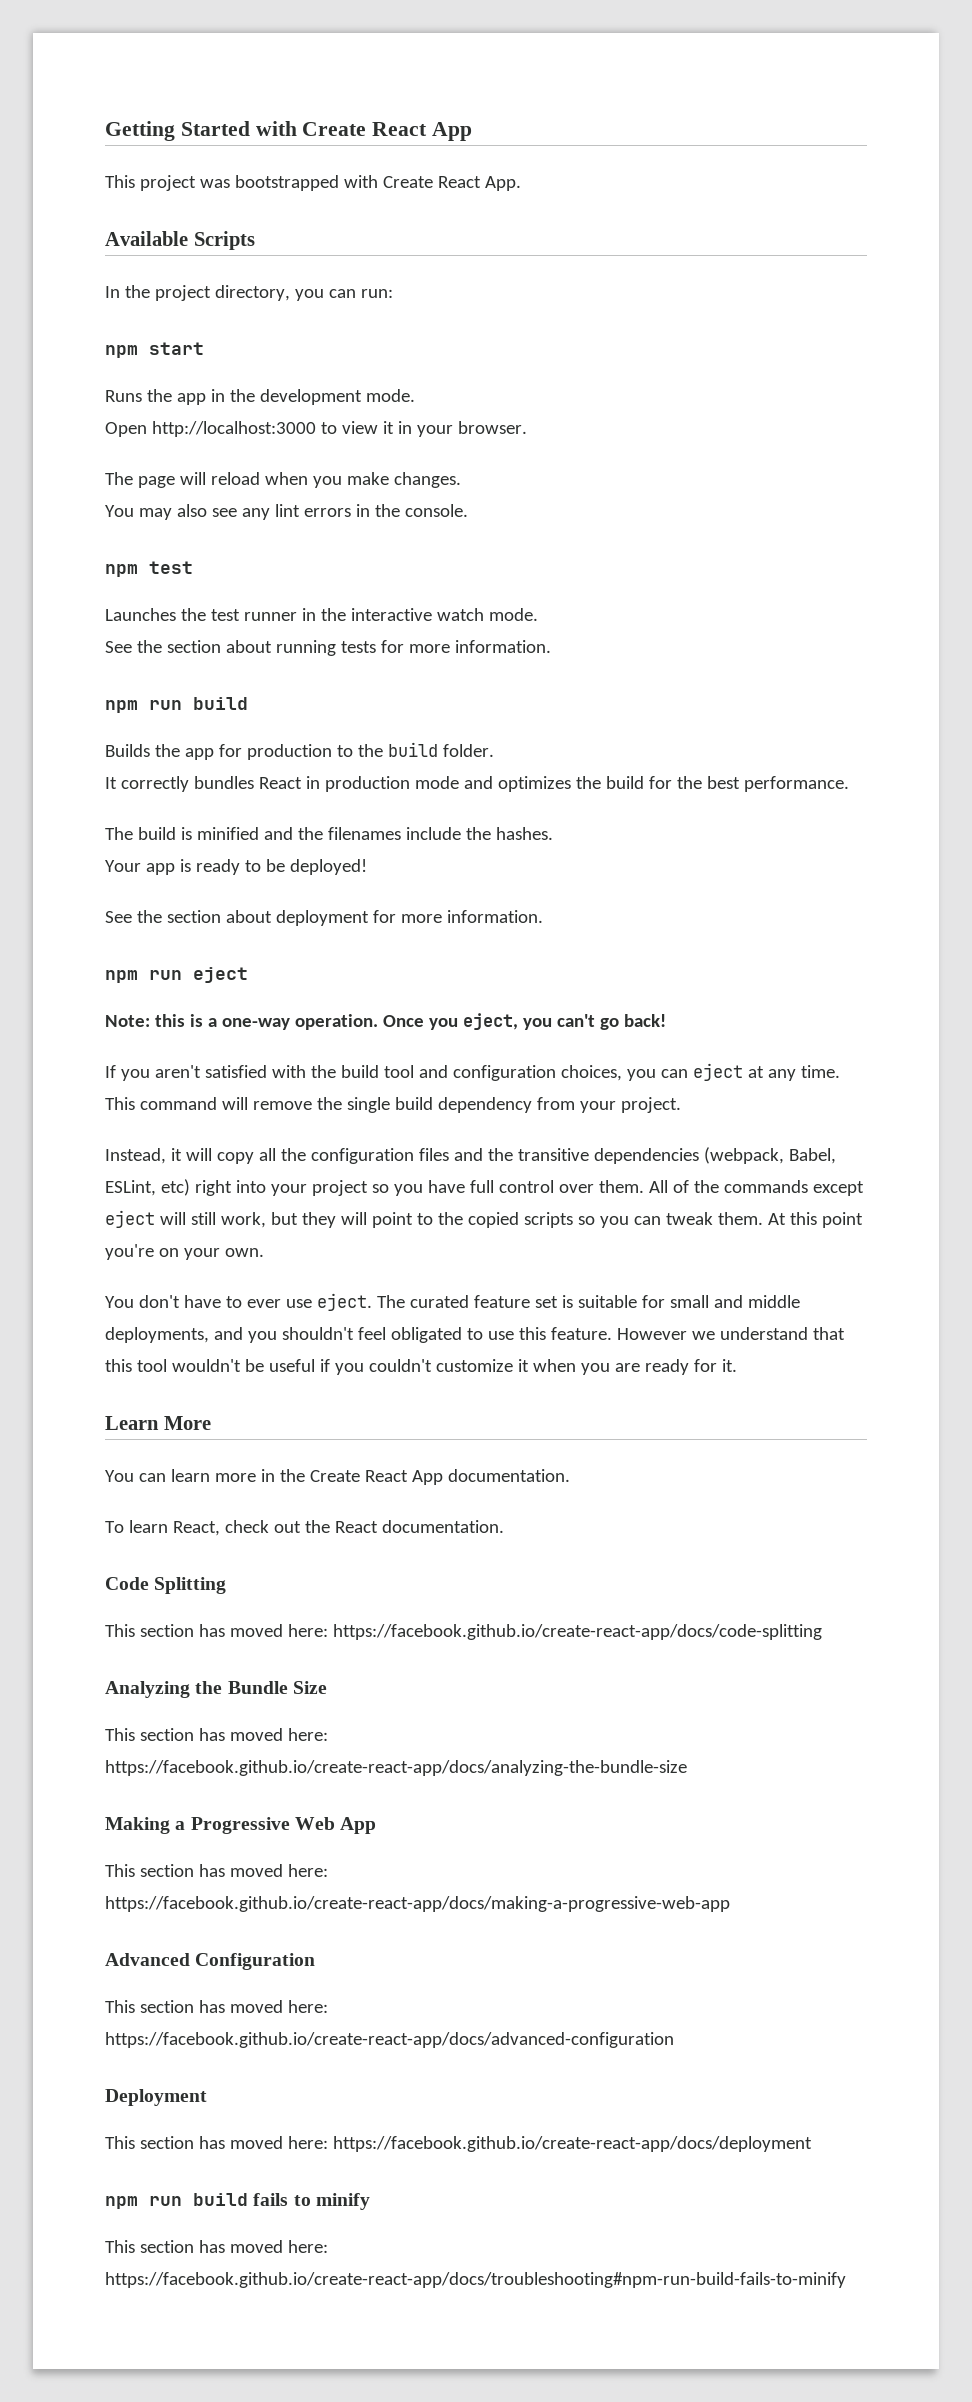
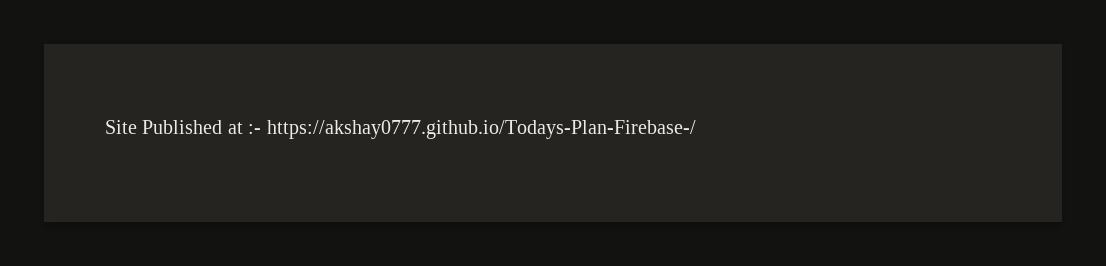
- Getting Started with Create React App
- This project was bootstrapped with Create React App.
- Available Scripts
- In the project directory, you can run:
- npm start
- Runs the app in the development mode.
- Open http://localhost:3000 to view it in your browser.
- The page will reload when you make changes.
- You may also see any lint errors in the console.
- npm test
- Launches the test runner in the interactive watch mode.
- See the section about running tests for more information.
- npm run build
- Builds the app for production to the build folder.
- It correctly bundles React in production mode and optimizes the build for the best performance.
- The build is minified and the filenames include the hashes.
- Your app is ready to be deployed!
- See the section about deployment for more information.
- npm run eject
- Note: this is a one-way operation. Once you eject, you can't go back!
- If you aren't satisfied with the build tool and configuration choices, you can eject at any time. This command will remove the single build dependency from your project.
- Instead, it will copy all the configuration files and the transitive dependencies (webpack, Babel, ESLint, etc) right into your project so you have full control over them. All of the commands except eject will still work, but they will point to the copied scripts so you can tweak them. At this point you're on your own.
- You don't have to ever use eject. The curated feature set is suitable for small and middle deployments, and you shouldn't feel obligated to use this feature. However we understand that this tool wouldn't be useful if you couldn't customize it when you are ready for it.
- Learn More
- You can learn more in the Create React App documentation.
- To learn React, check out the React documentation.
- Code Splitting
- This section has moved here: https://facebook.github.io/create-react-app/docs/code-splitting
- Analyzing the Bundle Size
- This section has moved here: https://facebook.github.io/create-react-app/docs/analyzing-the-bundle-size
- Making a Progressive Web App
- This section has moved here: https://facebook.github.io/create-react-app/docs/making-a-progressive-web-app
- Advanced Configuration
- This section has moved here: https://facebook.github.io/create-react-app/docs/advanced-configuration
- Deployment
- This section has moved here: https://facebook.github.io/create-react-app/docs/deployment
- npm run build fails to minify
- This section has moved here: https://facebook.github.io/create-react-app/docs/troubleshooting#npm-run-build-fails-to-minify
+ Site Published at :- https://akshay0777.github.io/Todays-Plan-Firebase-/

